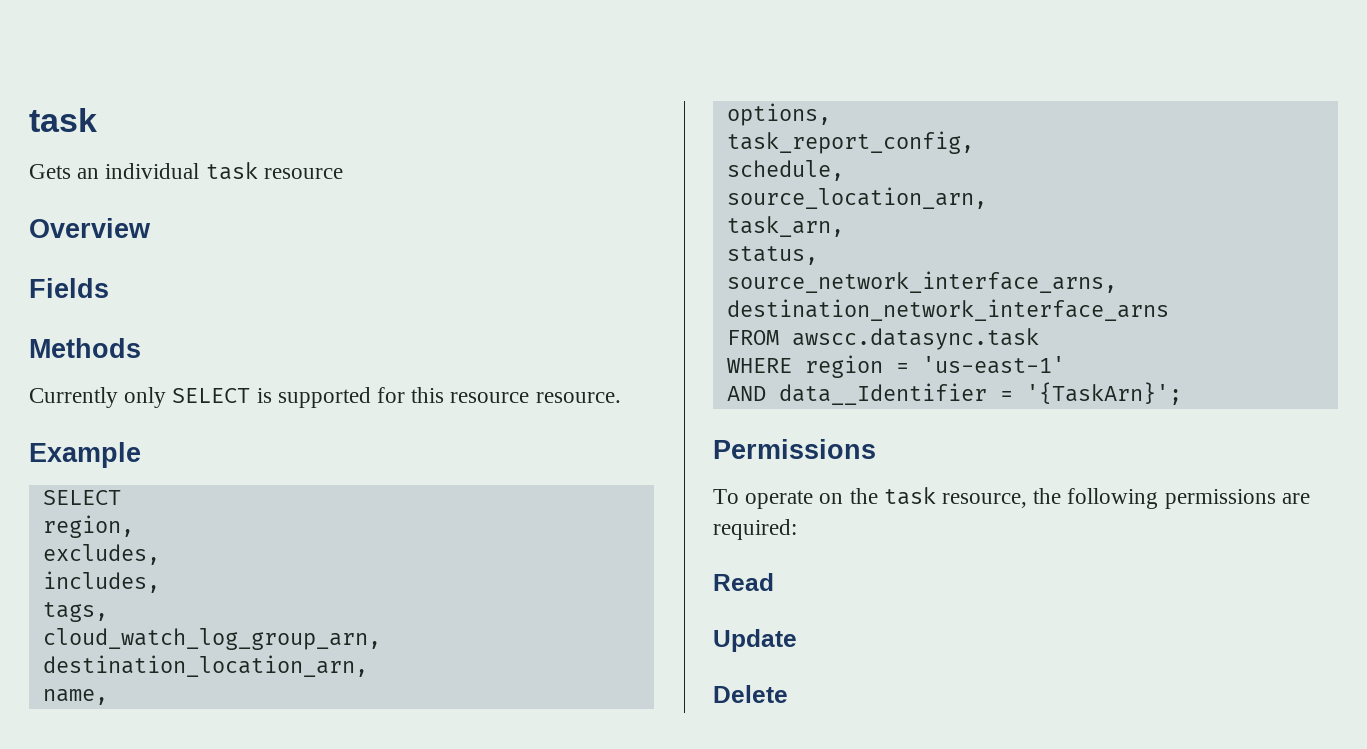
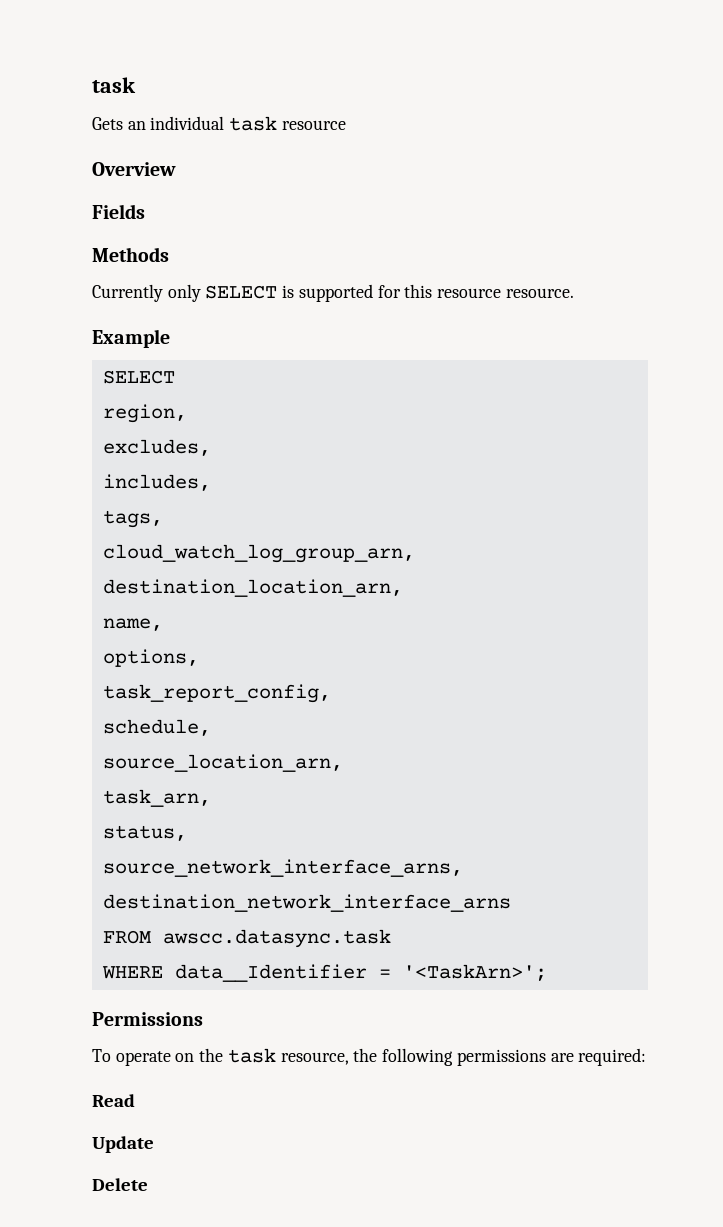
- WHERE region = 'us-east-1'
- AND data__Identifier = '{TaskArn}';
+ WHERE data__Identifier = '<TaskArn>';

